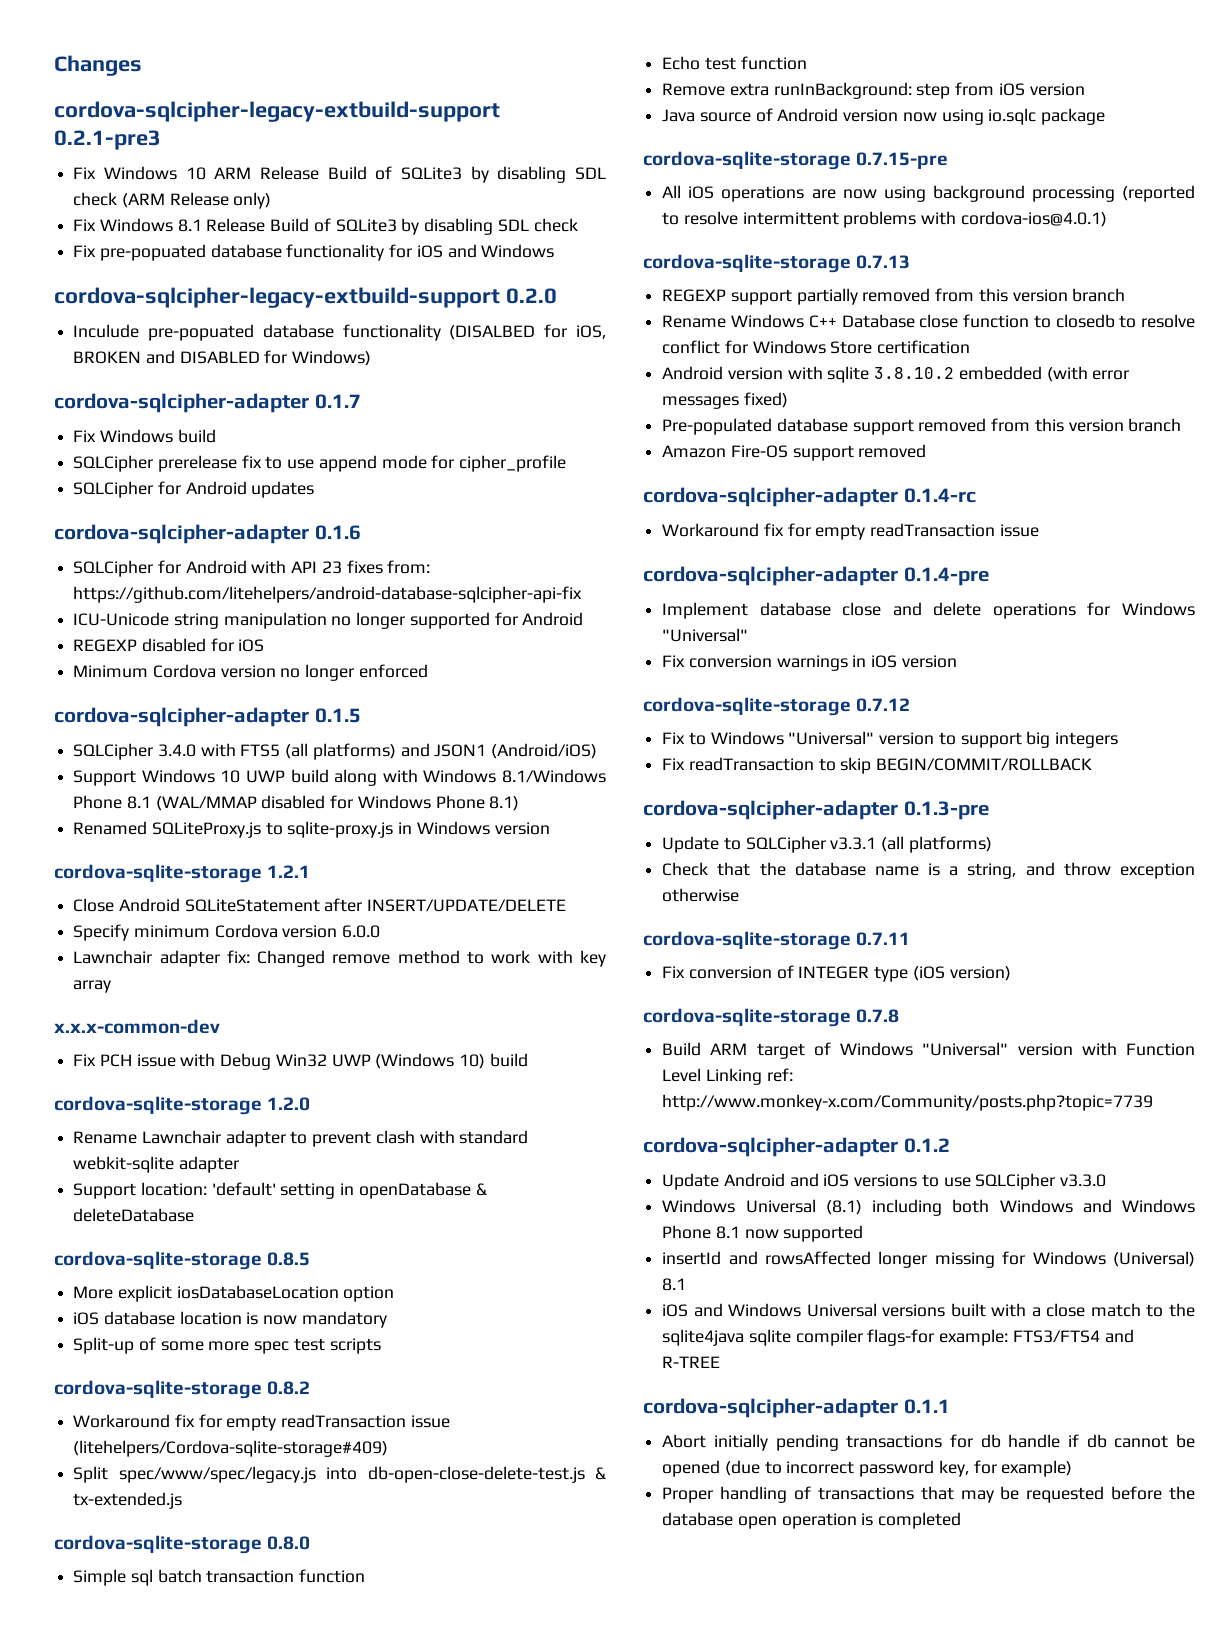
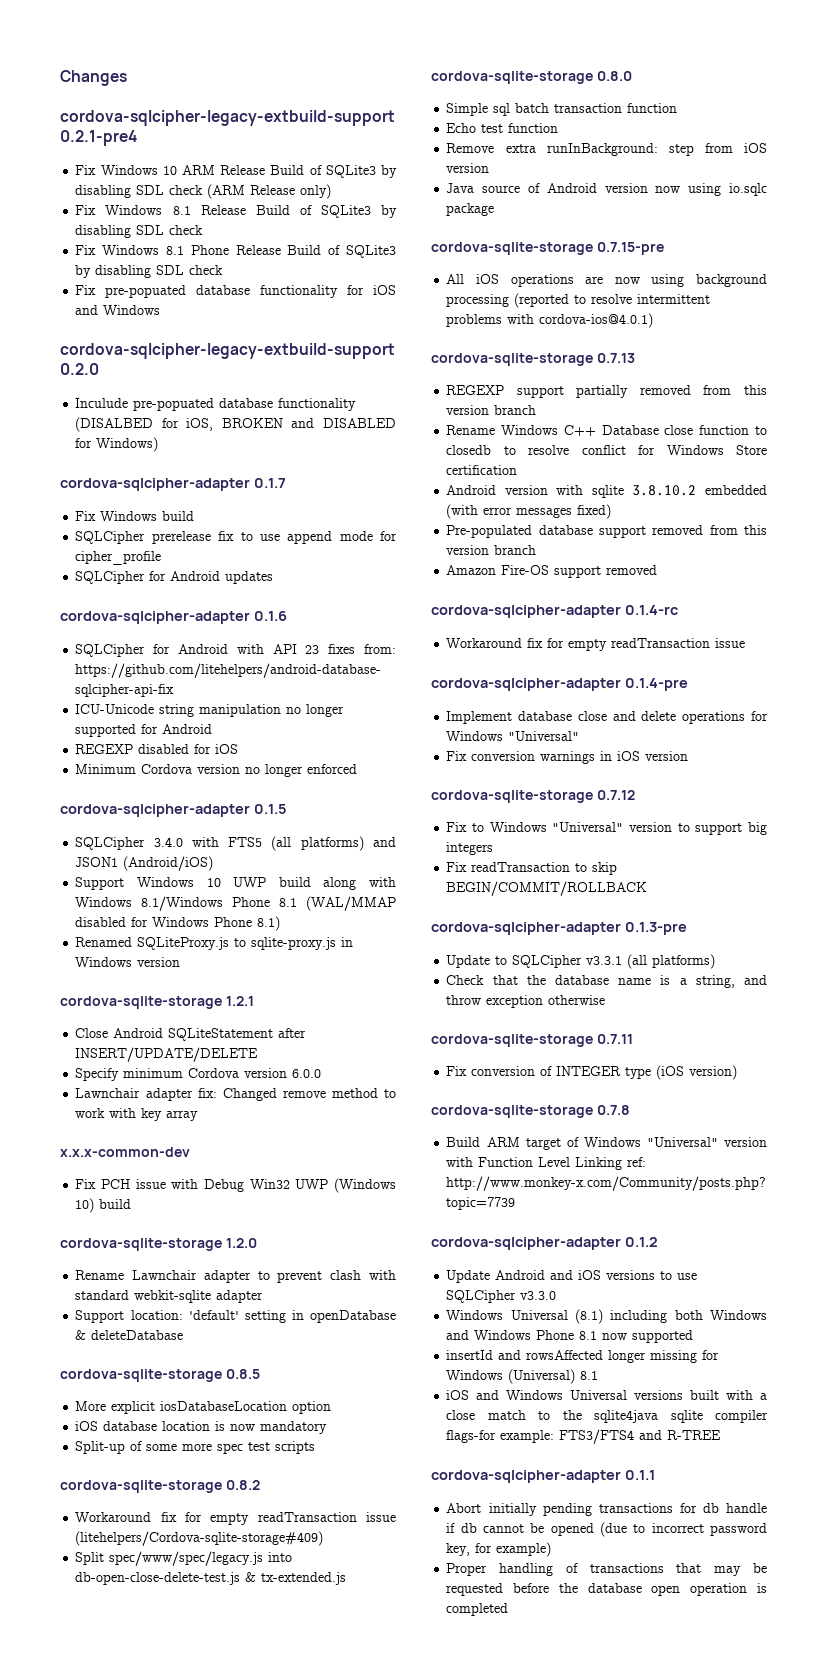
- cordova-sqlcipher-legacy-extbuild-support 0.2.1-pre3
+ cordova-sqlcipher-legacy-extbuild-support 0.2.1-pre4
+ Fix Windows 8.1 Phone Release Build of SQLite3 by disabling SDL check

